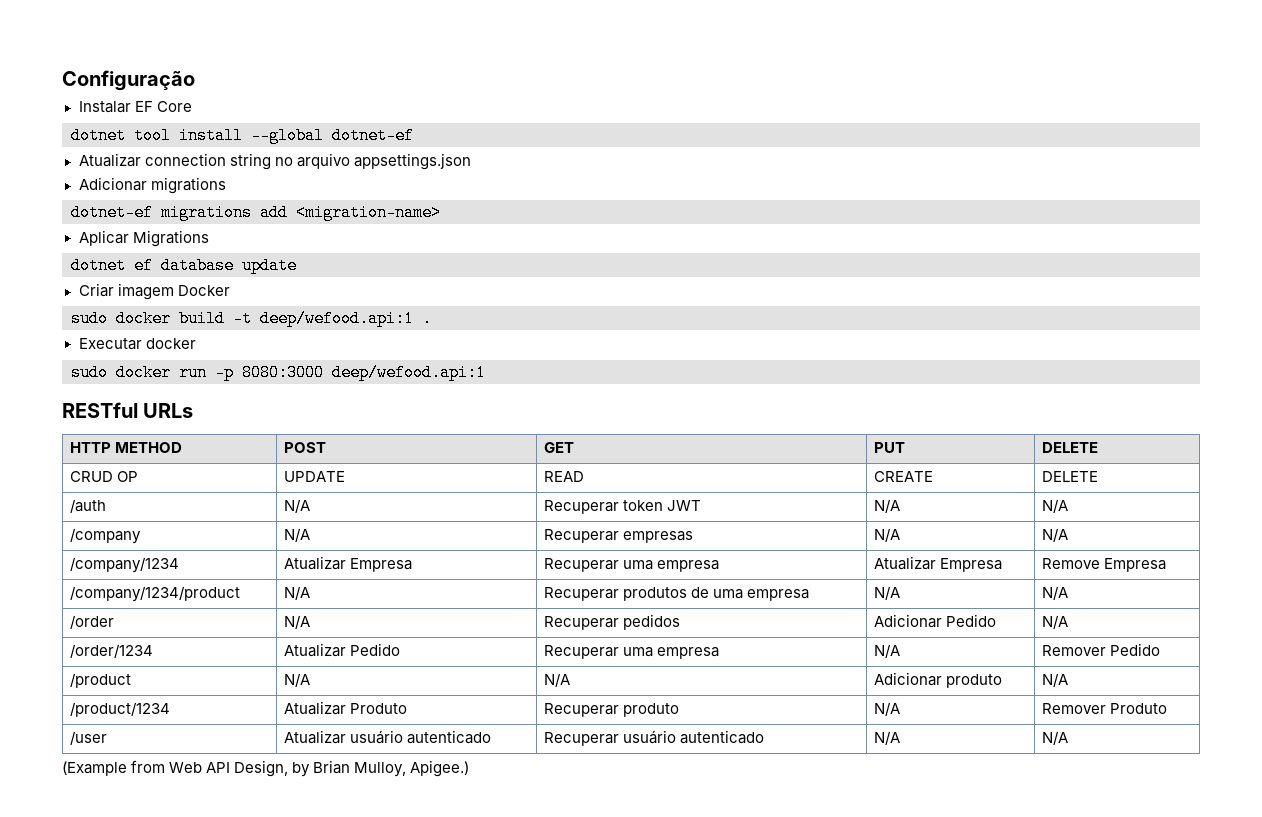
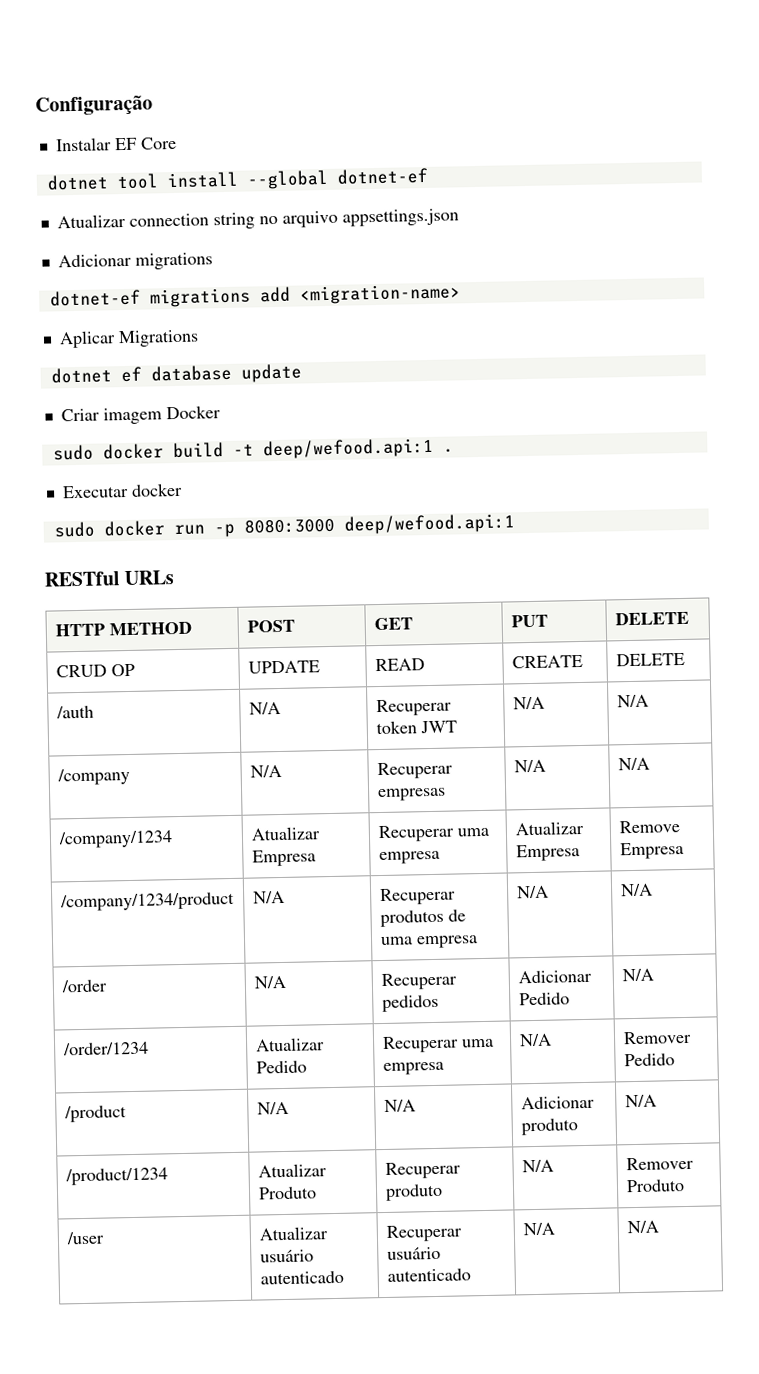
- (Example from Web API Design, by Brian Mulloy, Apigee.)

